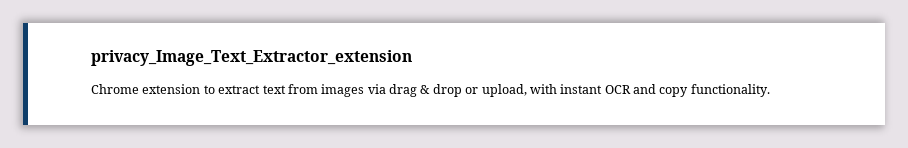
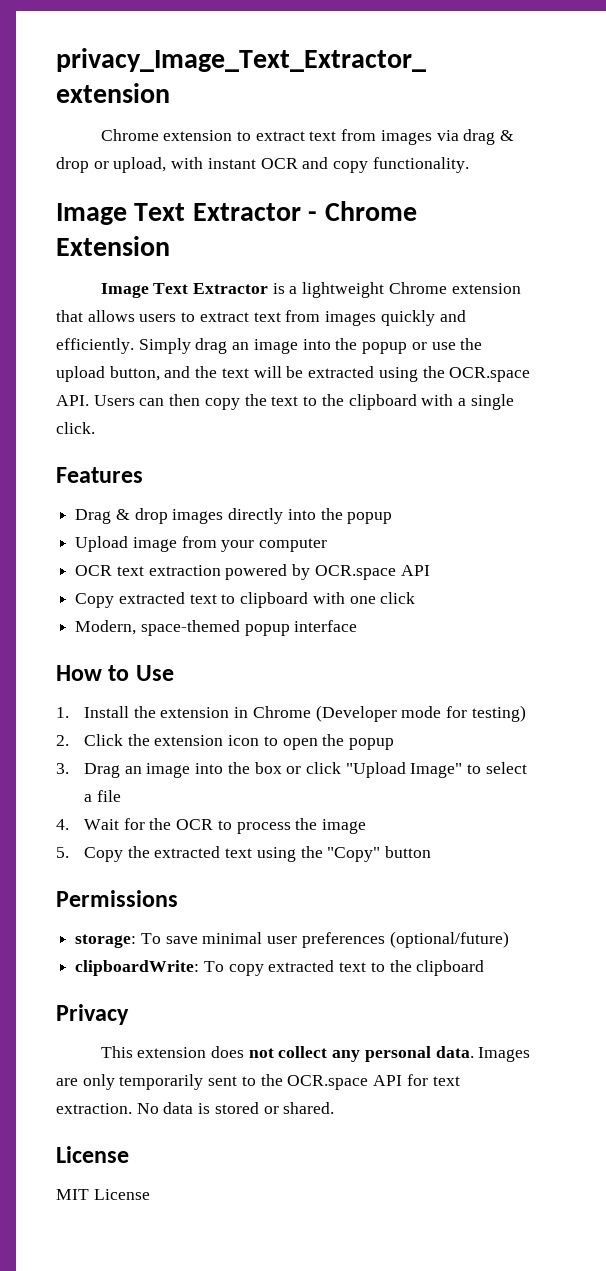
+ Image Text Extractor - Chrome Extension
+ Image Text Extractor is a lightweight Chrome extension that allows users to extract text from images quickly and efficiently. Simply drag an image into the popup or use the upload button, and the text will be extracted using the OCR.space API. Users can then copy the text to the clipboard with a single click.
+ Features
+ Drag & drop images directly into the popup
+ Upload image from your computer
+ OCR text extraction powered by OCR.space API
+ Copy extracted text to clipboard with one click
+ Modern, space-themed popup interface
+ How to Use
+ 1. Install the extension in Chrome (Developer mode for testing)
+ 2. Click the extension icon to open the popup
+ 3. Drag an image into the box or click "Upload Image" to select a file
+ 4. Wait for the OCR to process the image
+ 5. Copy the extracted text using the "Copy" button
+ Permissions
+ storage: To save minimal user preferences (optional/future)
+ clipboardWrite: To copy extracted text to the clipboard
+ Privacy
+ This extension does not collect any personal data. Images are only temporarily sent to the OCR.space API for text extraction. No data is stored or shared.
+ License
+ MIT License

